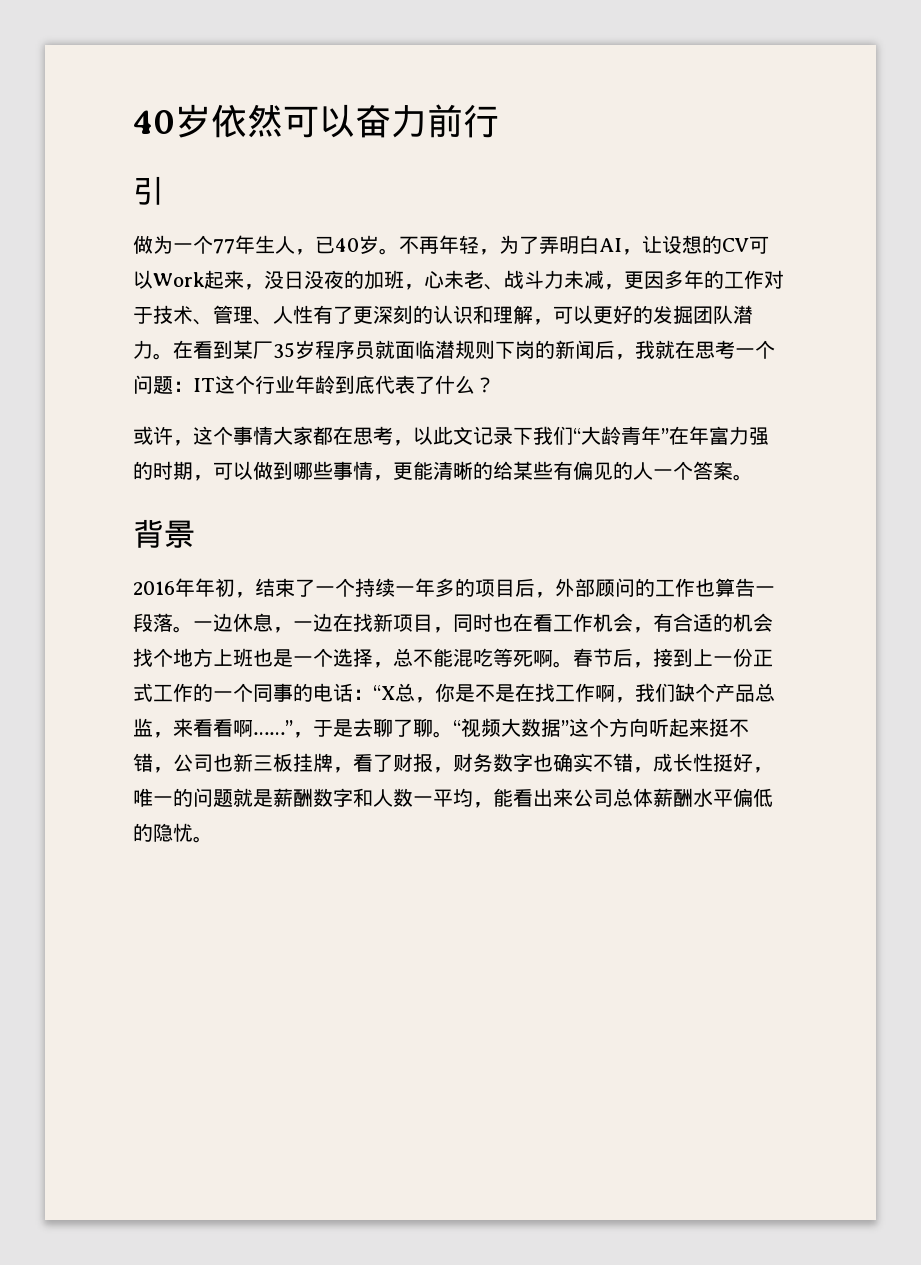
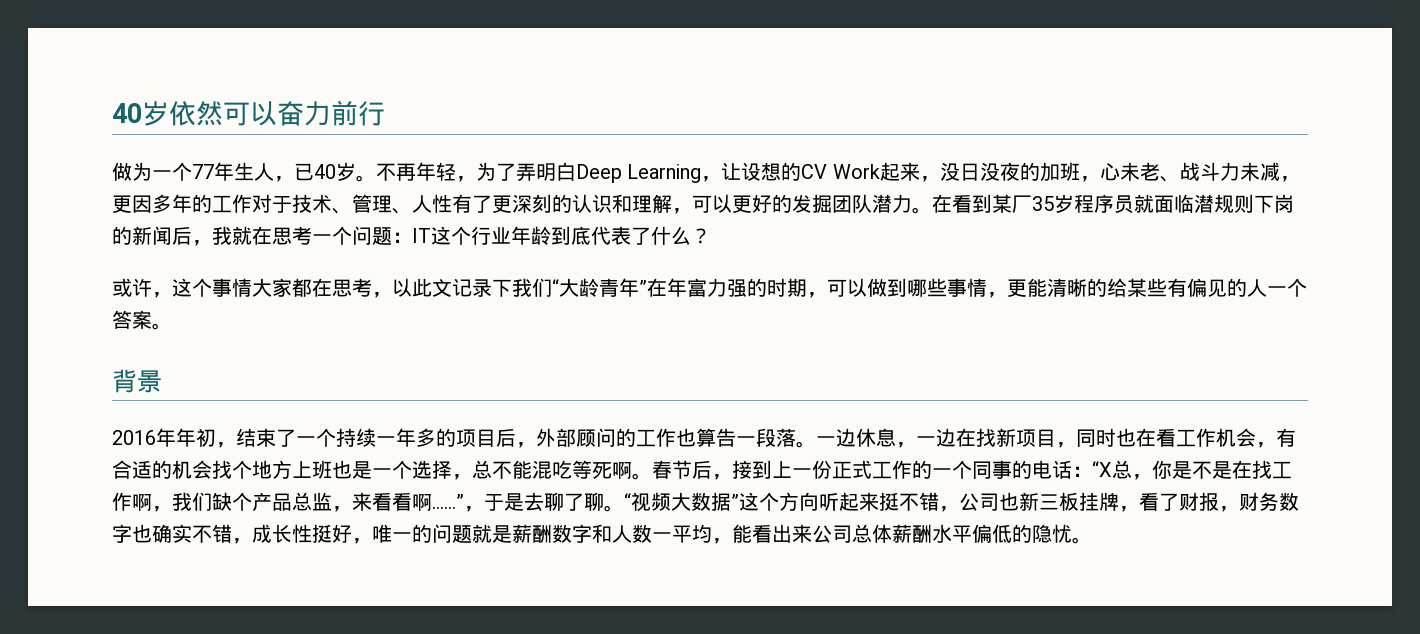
- 引
- 不再年轻，为了弄明白AI，让设想的CV可以Work起来，没日没夜的加班，心未老、战斗力未减，更因多年的工作对于技术、管理、人性有了更深刻的认识和理解，可以更好的发掘团队潜力。
+ 不再年轻，为了弄明白Deep Learning，让设想的CV Work起来，没日没夜的加班，心未老、战斗力未减，更因多年的工作对于技术、管理、人性有了更深刻的认识和理解，可以更好的发掘团队潜力。

